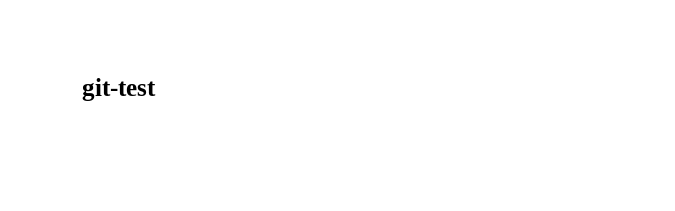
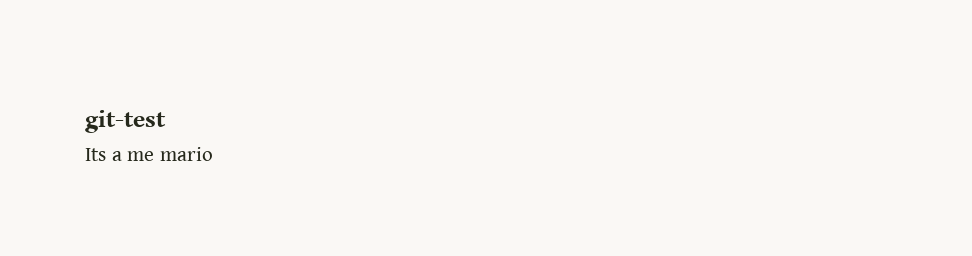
+ Its a me mario

